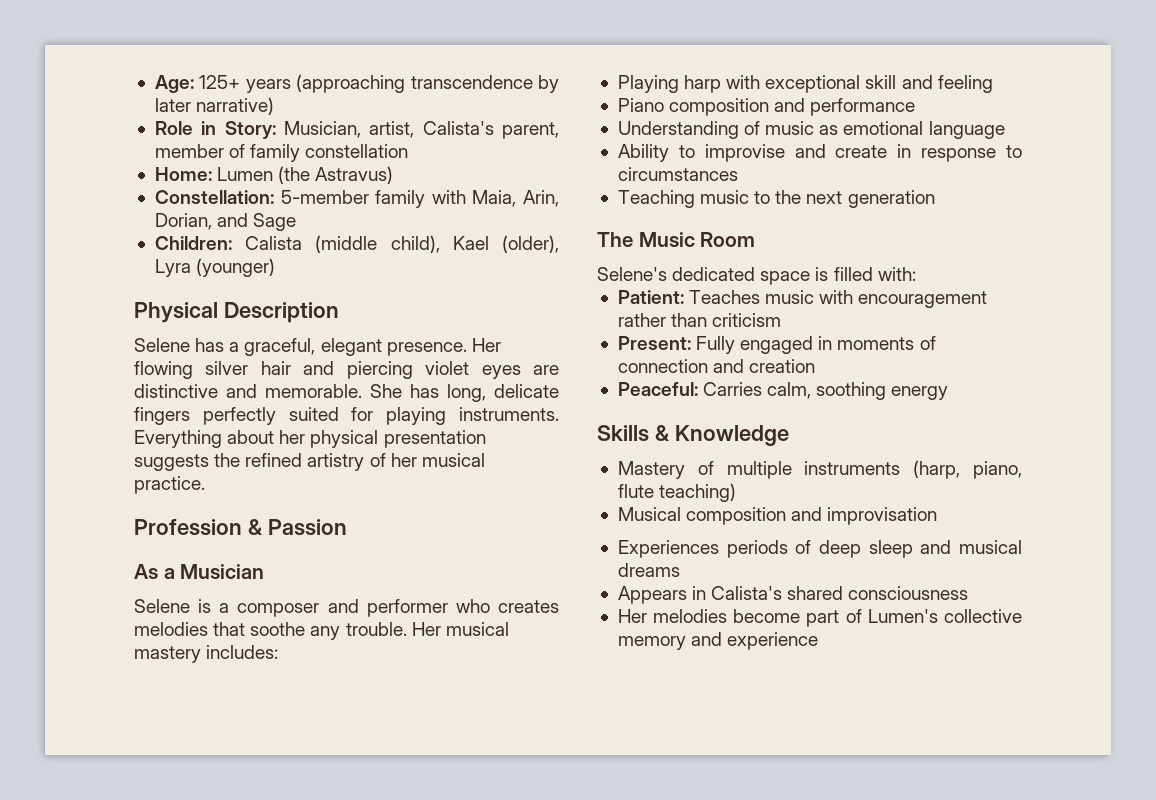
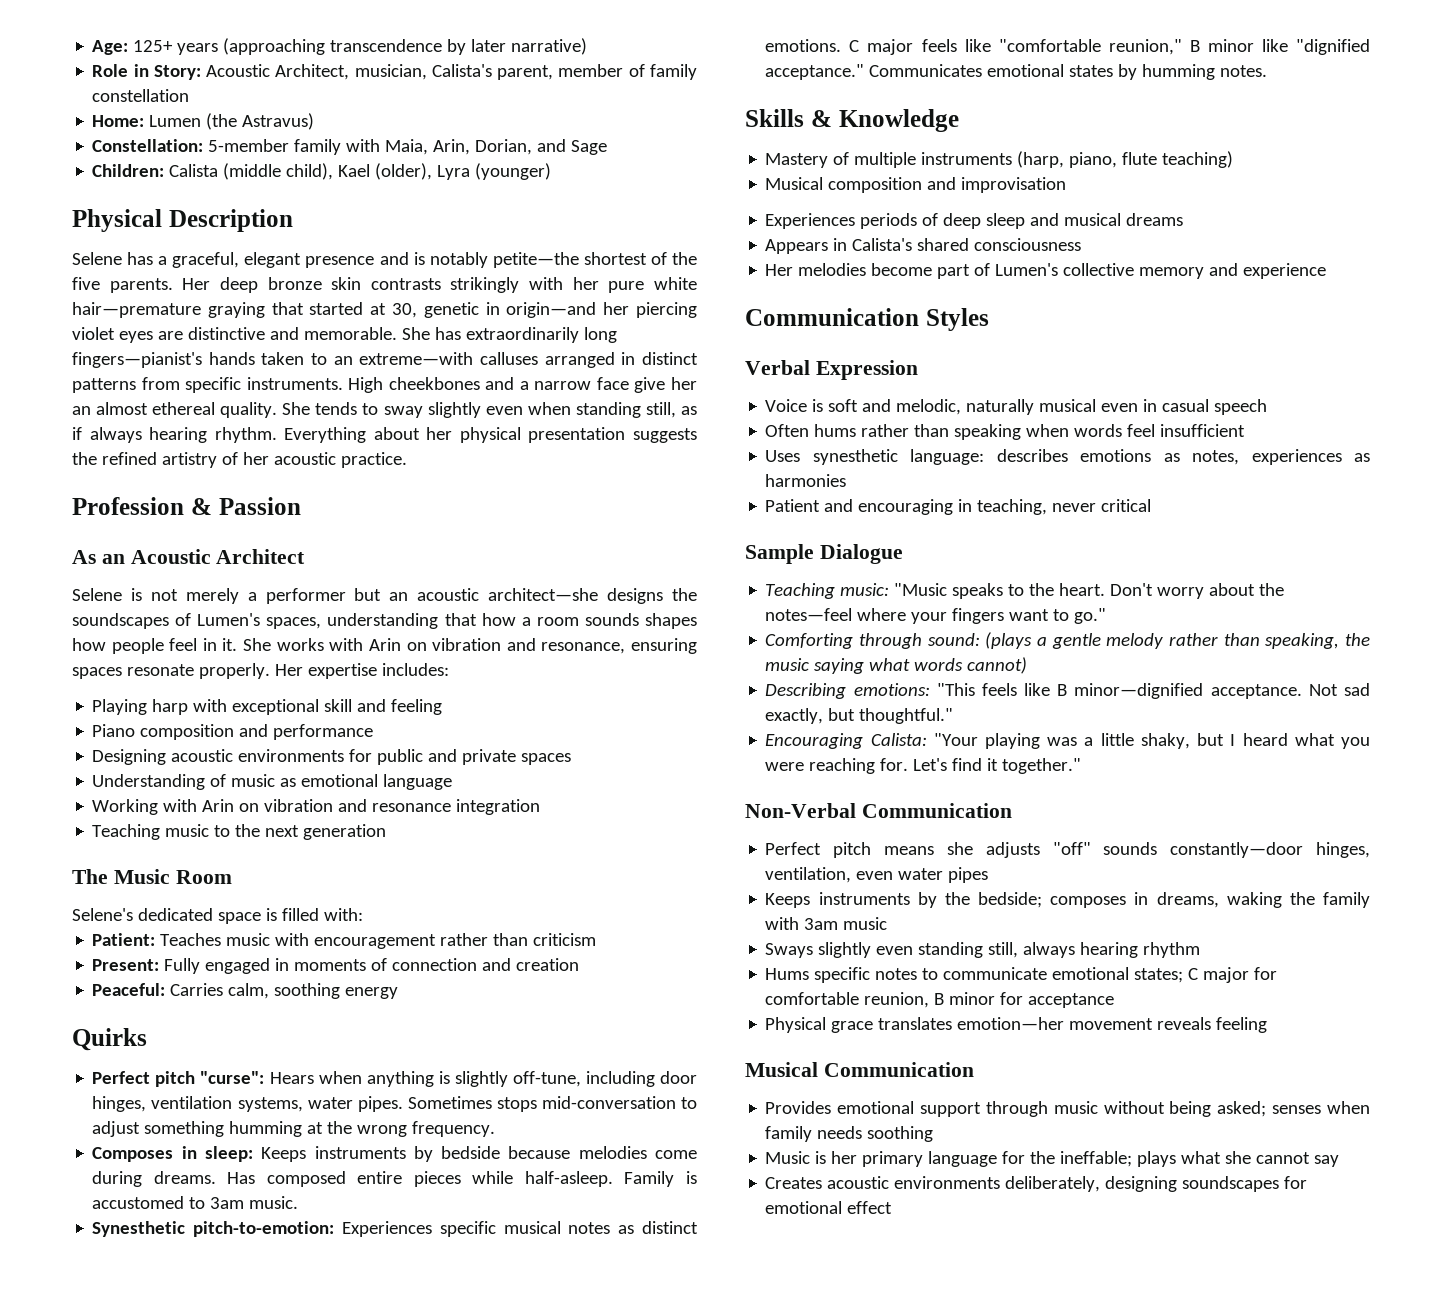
- Role in Story: Musician, artist, Calista's parent, member of family constellation
+ Role in Story: Acoustic Architect, musician, Calista's parent, member of family constellation
- Selene has a graceful, elegant presence. Her flowing silver hair and piercing violet eyes are distinctive and memorable.
+ Selene has a graceful, elegant presence and is notably petite—the shortest of the five parents. Her deep bronze skin contrasts strikingly with her pure white hair—premature graying that started at 30, genetic in origin—and her piercing violet eyes are distinctive and memorable.
- She has long, delicate fingers perfectly suited for playing instruments.
+ She has extraordinarily long fingers—pianist's hands taken to an extreme—with calluses arranged in distinct patterns from specific instruments. High cheekbones and a narrow face give her an almost ethereal quality. She tends to sway slightly even when standing still, as if always hearing rhythm.
- Everything about her physical presentation suggests the refined artistry of her musical practice.
+ Everything about her physical presentation suggests the refined artistry of her acoustic practice.
- As a Musician
+ As an Acoustic Architect
- Selene is a composer and performer who creates melodies that soothe any trouble. Her musical mastery includes:
+ Selene is not merely a performer but an acoustic architect—she designs the soundscapes of Lumen's spaces, understanding that how a room sounds shapes how people feel in it. She works with Arin on vibration and resonance, ensuring spaces resonate properly. Her expertise includes:
+ Designing acoustic environments for public and private spaces
- Ability to improvise and create in response to circumstances
+ Working with Arin on vibration and resonance integration
+ Quirks
+ Perfect pitch "curse": Hears when anything is slightly off-tune, including door hinges, ventilation systems, water pipes. Sometimes stops mid-conversation to adjust something humming at the wrong frequency.
+ Composes in sleep: Keeps instruments by bedside because melodies come during dreams. Has composed entire pieces while half-asleep. Family is accustomed to 3am music.
+ Synesthetic pitch-to-emotion: Experiences specific musical notes as distinct emotions. C major feels like "comfortable reunion," B minor like "dignified acceptance." Communicates emotional states by humming notes.
+ Communication Styles
+ Verbal Expression
+ Voice is soft and melodic, naturally musical even in casual speech
+ Often hums rather than speaking when words feel insufficient
+ Uses synesthetic language: describes emotions as notes, experiences as harmonies
+ Patient and encouraging in teaching, never critical
+ Sample Dialogue
+ Teaching music: "Music speaks to the heart. Don't worry about the notes—feel where your fingers want to go."
+ Comforting through sound: (plays a gentle melody rather than speaking, the music saying what words cannot)
+ Describing emotions: "This feels like B minor—dignified acceptance. Not sad exactly, but thoughtful."
+ Encouraging Calista: "Your playing was a little shaky, but I heard what you were reaching for. Let's find it together."
+ Non-Verbal Communication
+ Perfect pitch means she adjusts "off" sounds constantly—door hinges, ventilation, even water pipes
+ Keeps instruments by the bedside; composes in dreams, waking the family with 3am music
+ Sways slightly even standing still, always hearing rhythm
+ Hums specific notes to communicate emotional states; C major for comfortable reunion, B minor for acceptance
+ Physical grace translates emotion—her movement reveals feeling
+ Musical Communication
+ Provides emotional support through music without being asked; senses when family needs soothing
+ Music is her primary language for the ineffable; plays what she cannot say
+ Creates acoustic environments deliberately, designing soundscapes for emotional effect

